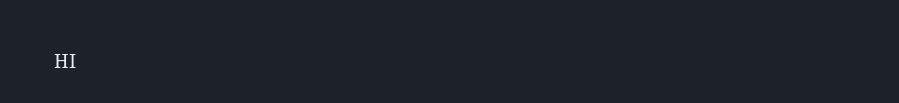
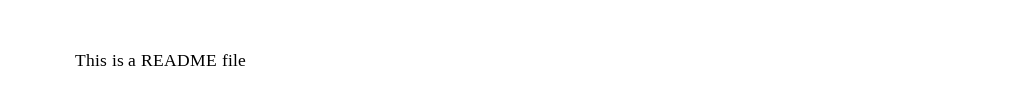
- HI
+ This is a README file

